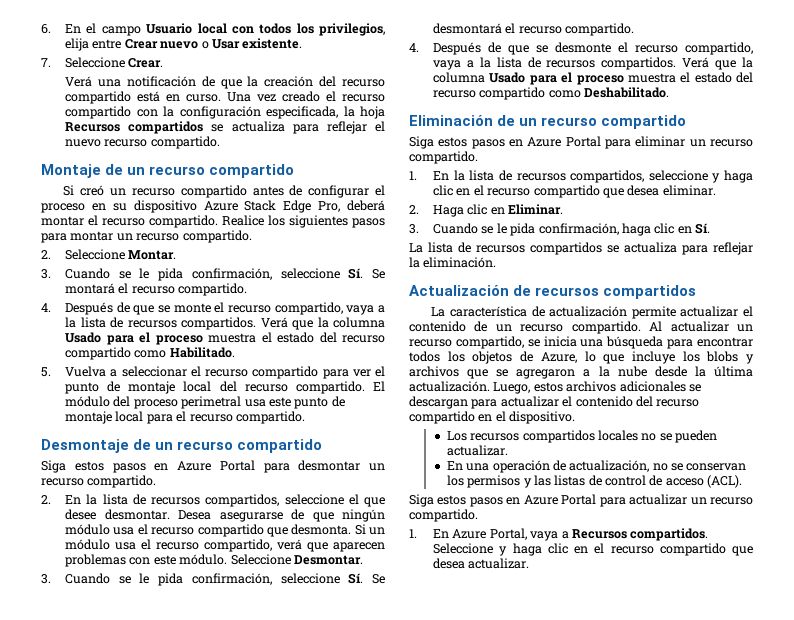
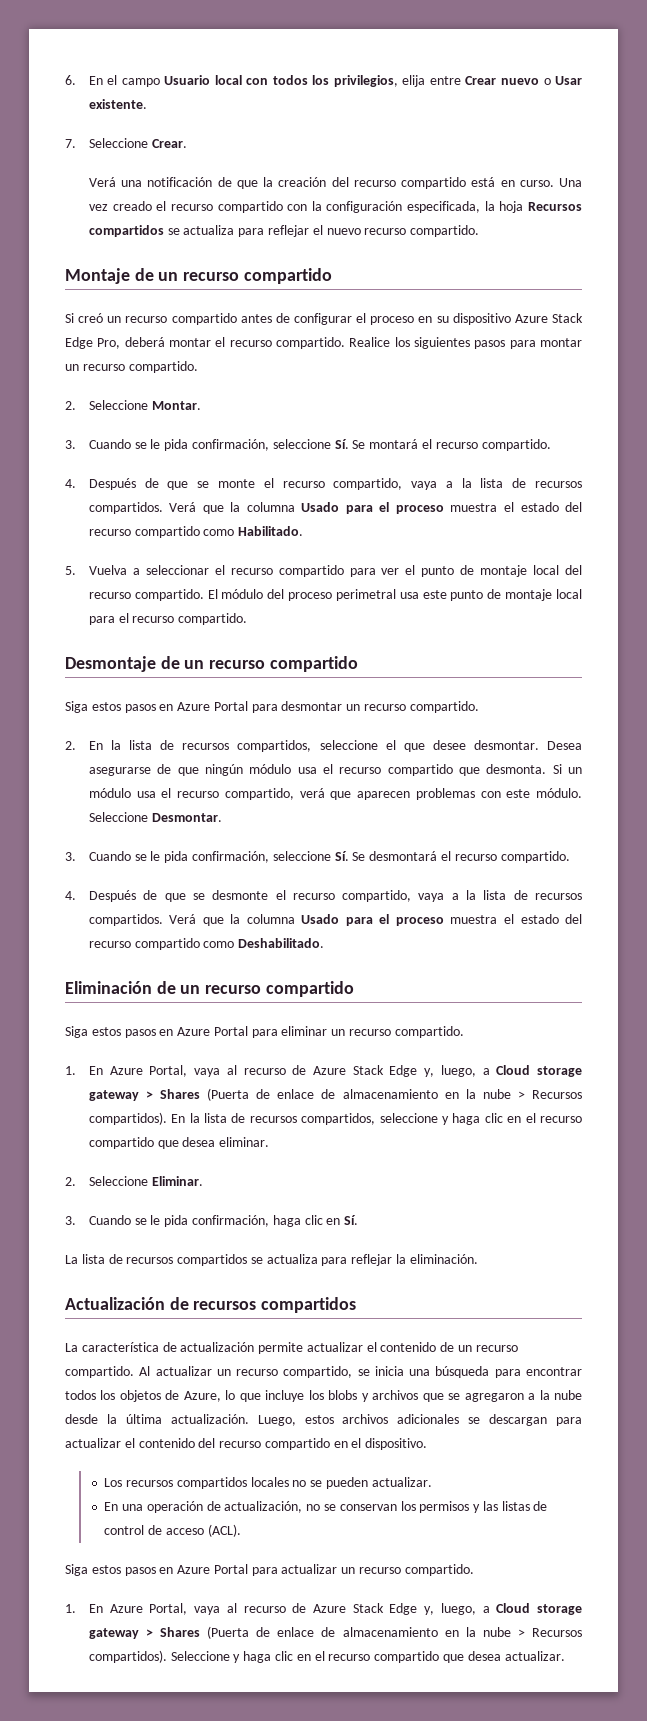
- 1. En la lista de recursos compartidos, seleccione y haga clic en el recurso compartido que desea eliminar.
+ 1. En Azure Portal, vaya al recurso de Azure Stack Edge y, luego, a Cloud storage gateway > Shares (Puerta de enlace de almacenamiento en la nube > Recursos compartidos). En la lista de recursos compartidos, seleccione y haga clic en el recurso compartido que desea eliminar.
- 2. Haga clic en Eliminar.
+ 2. Seleccione Eliminar.
  Siga estos pasos en Azure Portal para actualizar un recurso compartido.
- 1. En Azure Portal, vaya a Recursos compartidos.
+ 1. En Azure Portal, vaya al recurso de Azure Stack Edge y, luego, a Cloud storage gateway > Shares (Puerta de enlace de almacenamiento en la nube > Recursos compartidos).

